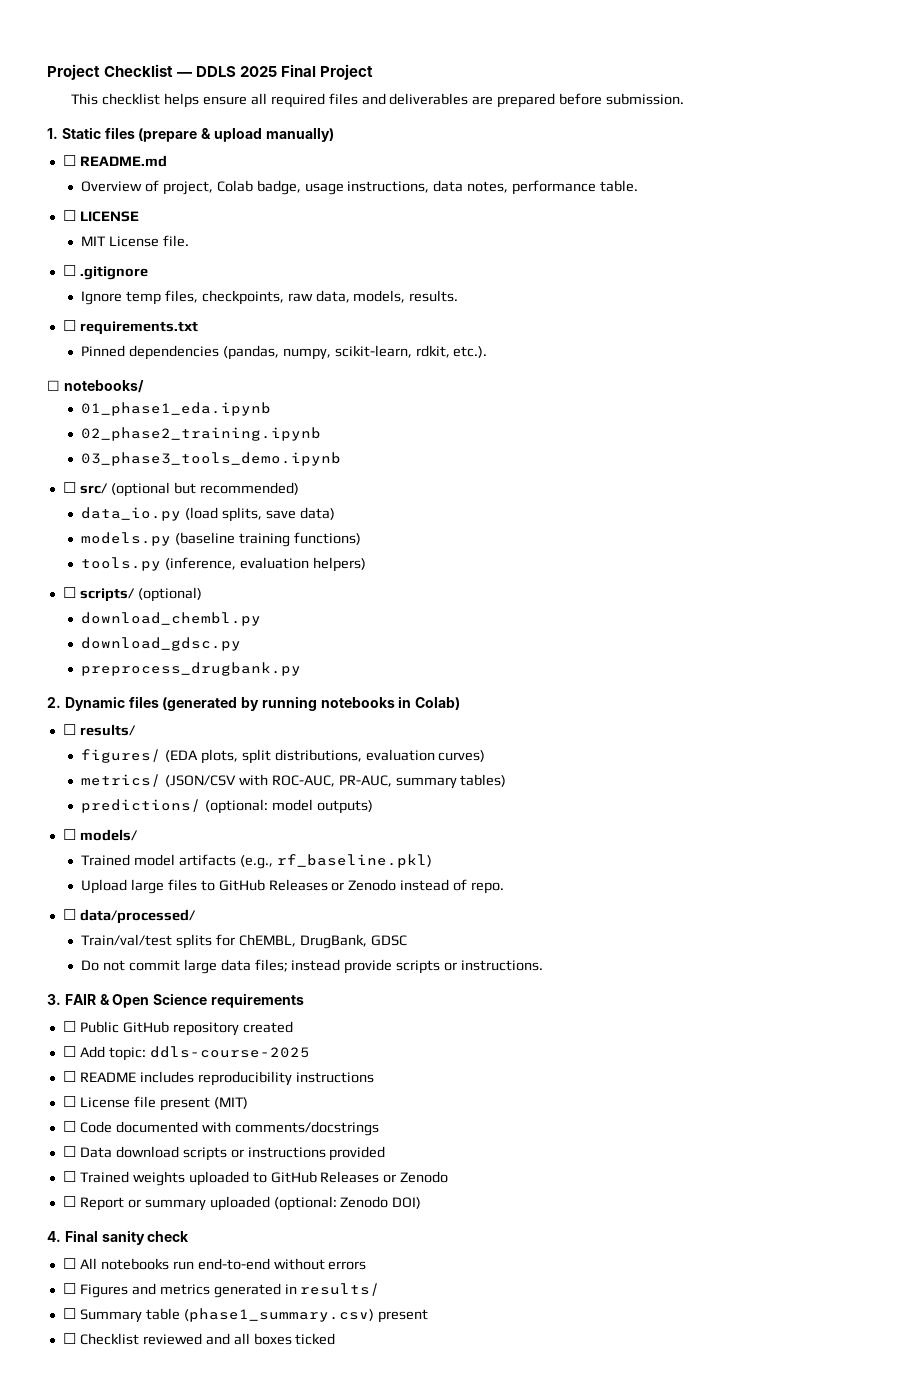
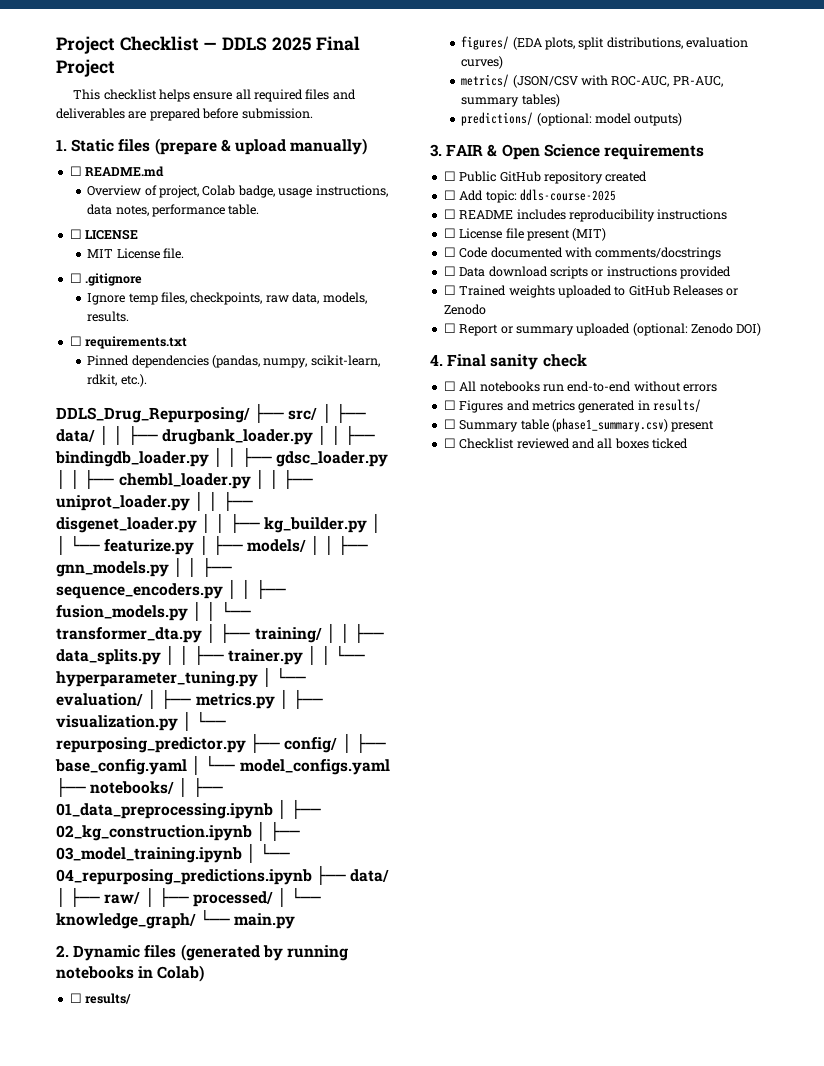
- ☐ notebooks/
- 01_phase1_eda.ipynb
- 02_phase2_training.ipynb
- 03_phase3_tools_demo.ipynb
- ☐ src/ (optional but recommended)
- data_io.py (load splits, save data)
- models.py (baseline training functions)
- tools.py (inference, evaluation helpers)
- ☐ scripts/ (optional)
- download_chembl.py
- download_gdsc.py
- preprocess_drugbank.py
+ DDLS_Drug_Repurposing/ ├── src/ │ ├── data/ │ │ ├── drugbank_loader.py │ │ ├── bindingdb_loader.py │ │ ├── gdsc_loader.py │ │ ├── chembl_loader.py │ │ ├── uniprot_loader.py │ │ ├── disgenet_loader.py │ │ ├── kg_builder.py │ │ └── featurize.py │ ├── models/ │ │ ├── gnn_models.py │ │ ├── sequence_encoders.py │ │ ├── fusion_models.py │ │ └── transformer_dta.py │ ├── training/ │ │ ├── data_splits.py │ │ ├── trainer.py │ │ └── hyperparameter_tuning.py │ └── evaluation/ │ ├── metrics.py │ ├── visualization.py │ └── repurposing_predictor.py ├── config/ │ ├── base_config.yaml │ └── model_configs.yaml ├── notebooks/ │ ├── 01_data_preprocessing.ipynb │ ├── 02_kg_construction.ipynb │ ├── 03_model_training.ipynb │ └── 04_repurposing_predictions.ipynb ├── data/ │ ├── raw/ │ ├── processed/ │ └── knowledge_graph/ └── main.py
- ☐ models/
- Trained model artifacts (e.g., rf_baseline.pkl)
- Upload large files to GitHub Releases or Zenodo instead of repo.
- ☐ data/processed/
- Train/val/test splits for ChEMBL, DrugBank, GDSC
- Do not commit large data files; instead provide scripts or instructions.

